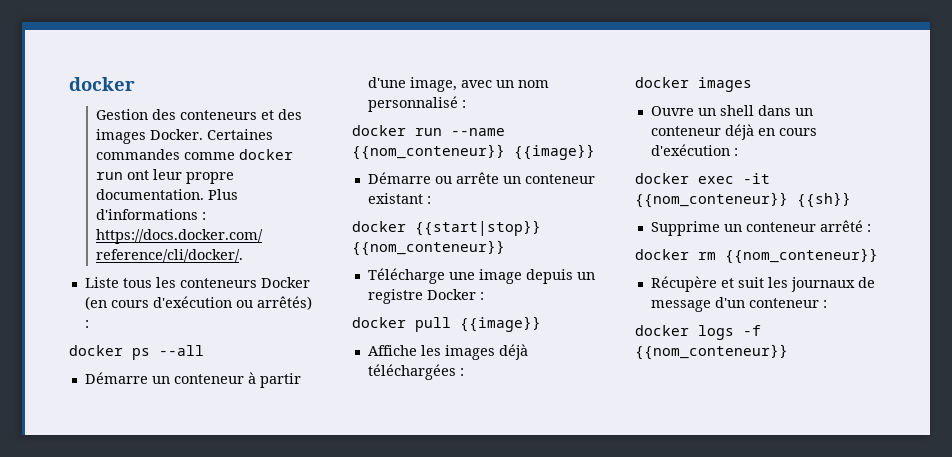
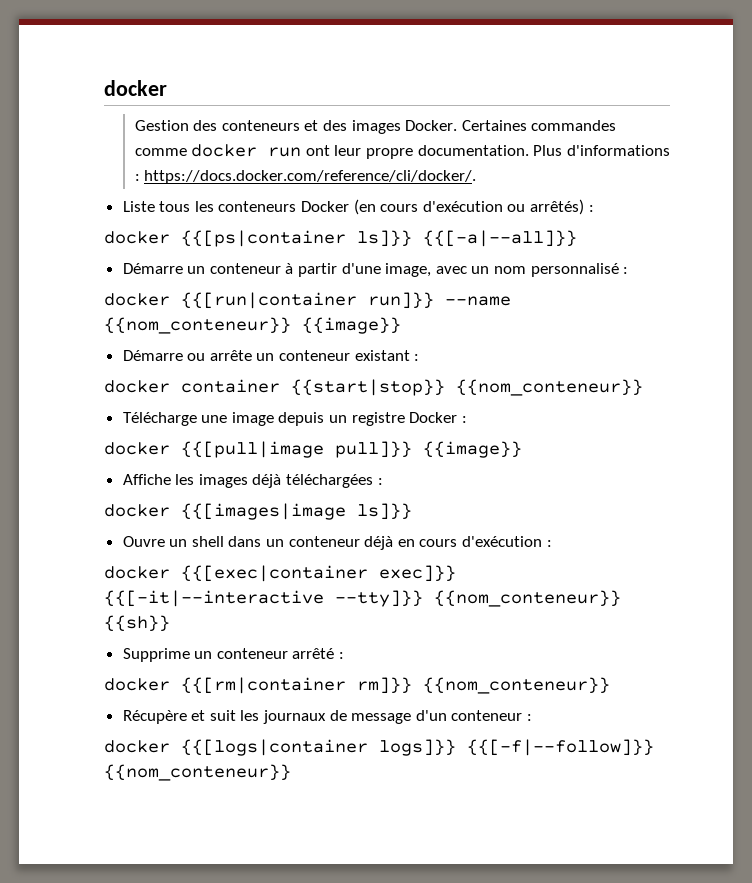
- docker ps --all
+ docker {{[ps|container ls]}} {{[-a|--all]}}
- docker run --name {{nom_conteneur}} {{image}}
+ docker {{[run|container run]}} --name {{nom_conteneur}} {{image}}
- docker {{start|stop}} {{nom_conteneur}}
+ docker container {{start|stop}} {{nom_conteneur}}
- docker pull {{image}}
+ docker {{[pull|image pull]}} {{image}}
- docker images
+ docker {{[images|image ls]}}
- docker exec -it {{nom_conteneur}} {{sh}}
+ docker {{[exec|container exec]}} {{[-it|--interactive --tty]}} {{nom_conteneur}} {{sh}}
- docker rm {{nom_conteneur}}
+ docker {{[rm|container rm]}} {{nom_conteneur}}
- docker logs -f {{nom_conteneur}}
+ docker {{[logs|container logs]}} {{[-f|--follow]}} {{nom_conteneur}}

